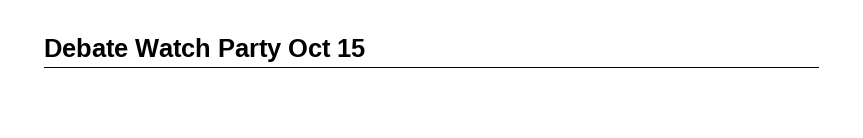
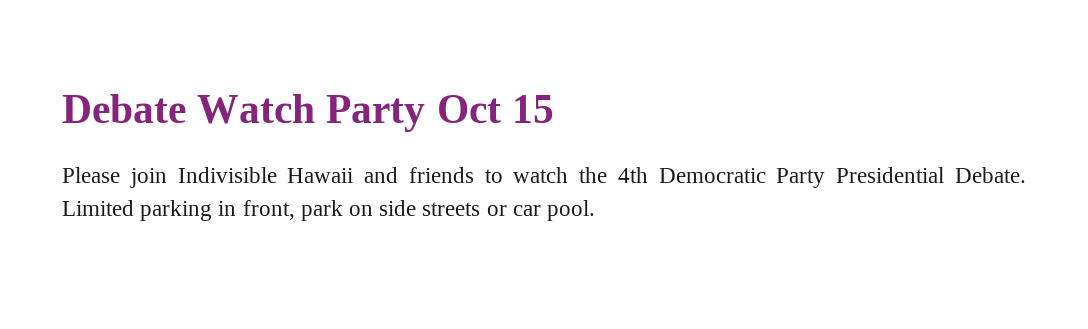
+ Please join Indivisible Hawaii and friends to watch the 4th Democratic Party Presidential Debate. Limited parking in front, park on side streets or car pool.

